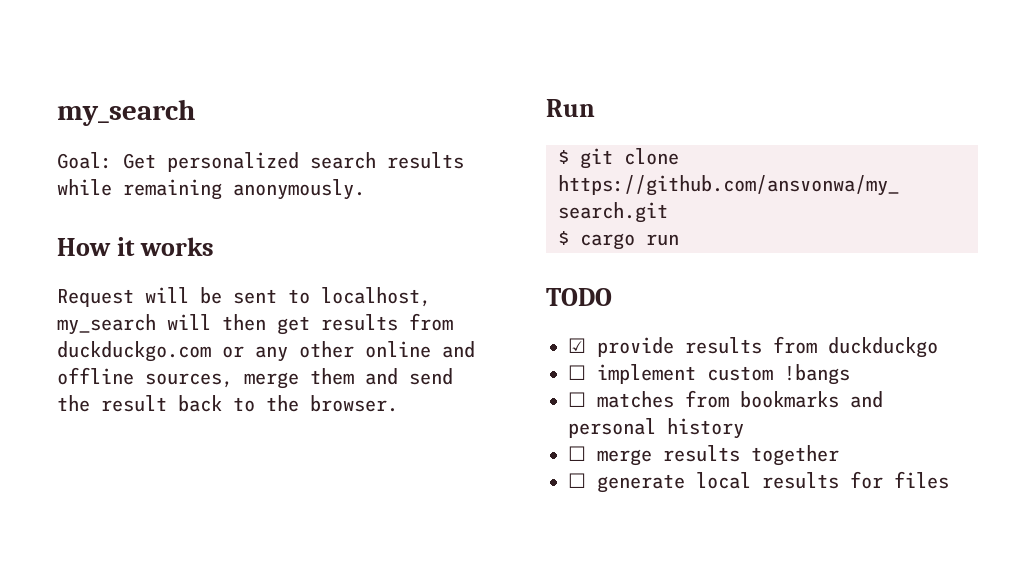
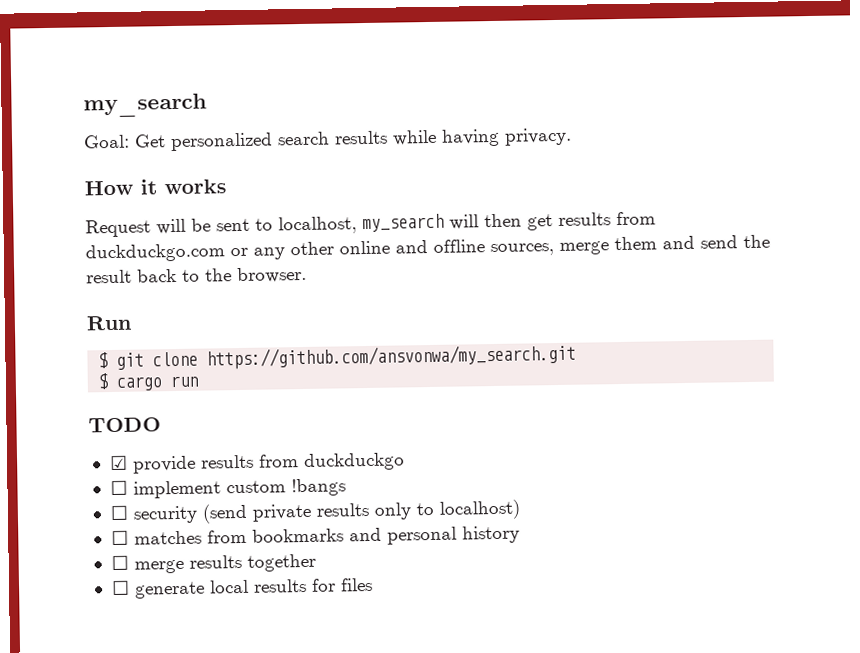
- Goal: Get personalized search results while remaining anonymously.
+ Goal: Get personalized search results while having privacy.
+ ☐ security (send private results only to localhost)

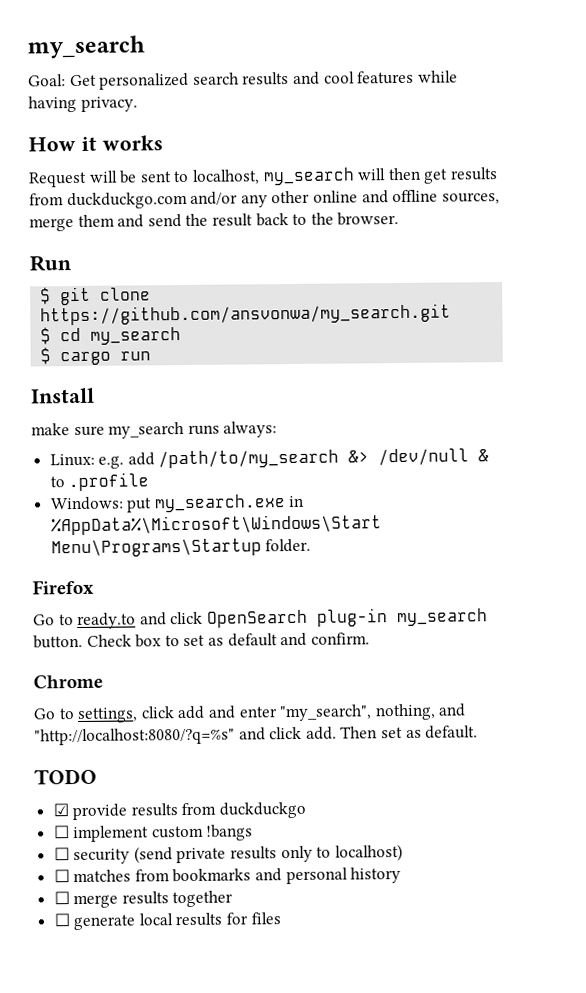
- Goal: Get personalized search results while having privacy.
+ Goal: Get personalized search results and cool features while having privacy.
- Request will be sent to localhost, my_search will then get results from duckduckgo.com or any other online and offline sources, merge them and send the result back to the browser.
+ Request will be sent to localhost, my_search will then get results from duckduckgo.com and/or any other online and offline sources, merge them and send the result back to the browser.
+ $ cd my_search
+ Install
+ make sure my_search runs always:
+ Linux: e.g. add /path/to/my_search &> /dev/null & to .profile
+ Windows: put my_search.exe in %AppData%\Microsoft\Windows\Start Menu\Programs\Startup folder.
+ Firefox
+ Go to ready.to and click OpenSearch plug-in my_search button. Check box to set as default and confirm.
+ Chrome
+ Go to settings, click add and enter "my_search", nothing, and "http://localhost:8080/?q=%s" and click add. Then set as default.

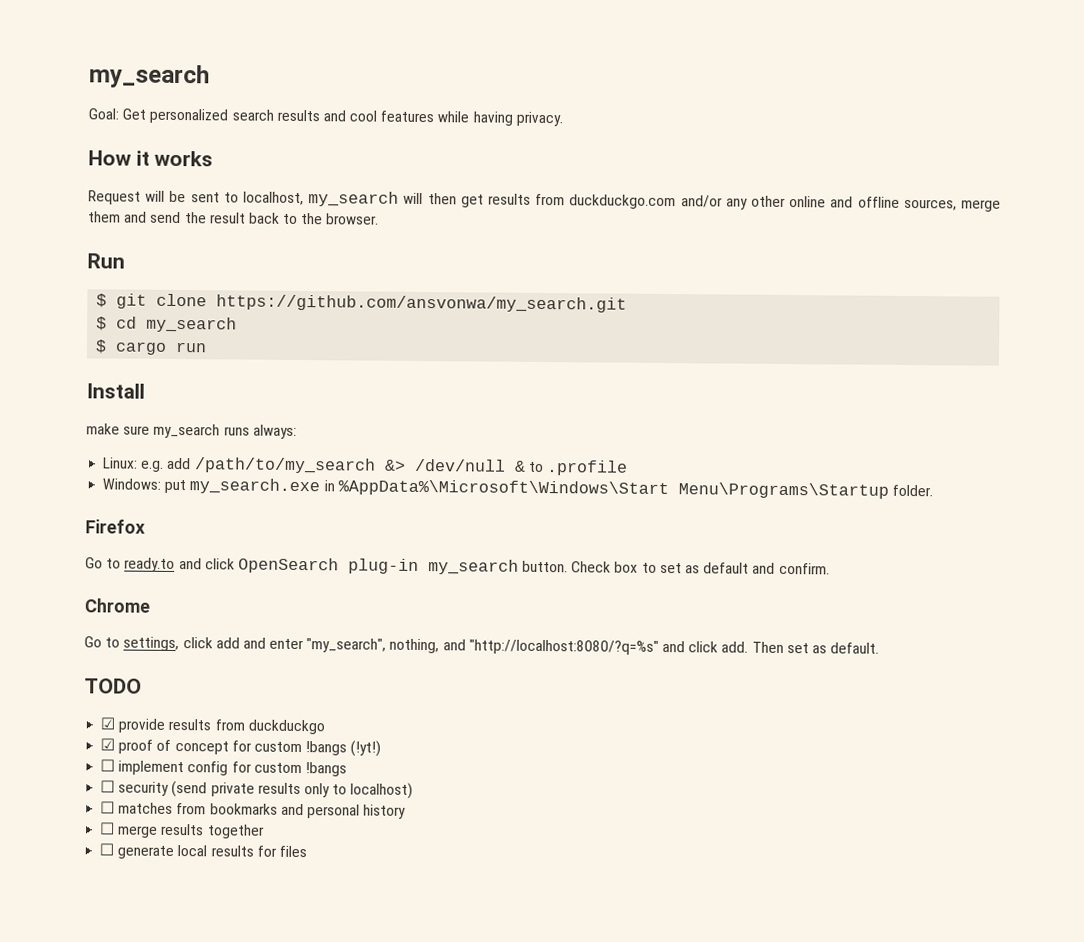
+ ☑ proof of concept for custom !bangs (!yt!)
- ☐ implement custom !bangs
+ ☐ implement config for custom !bangs

